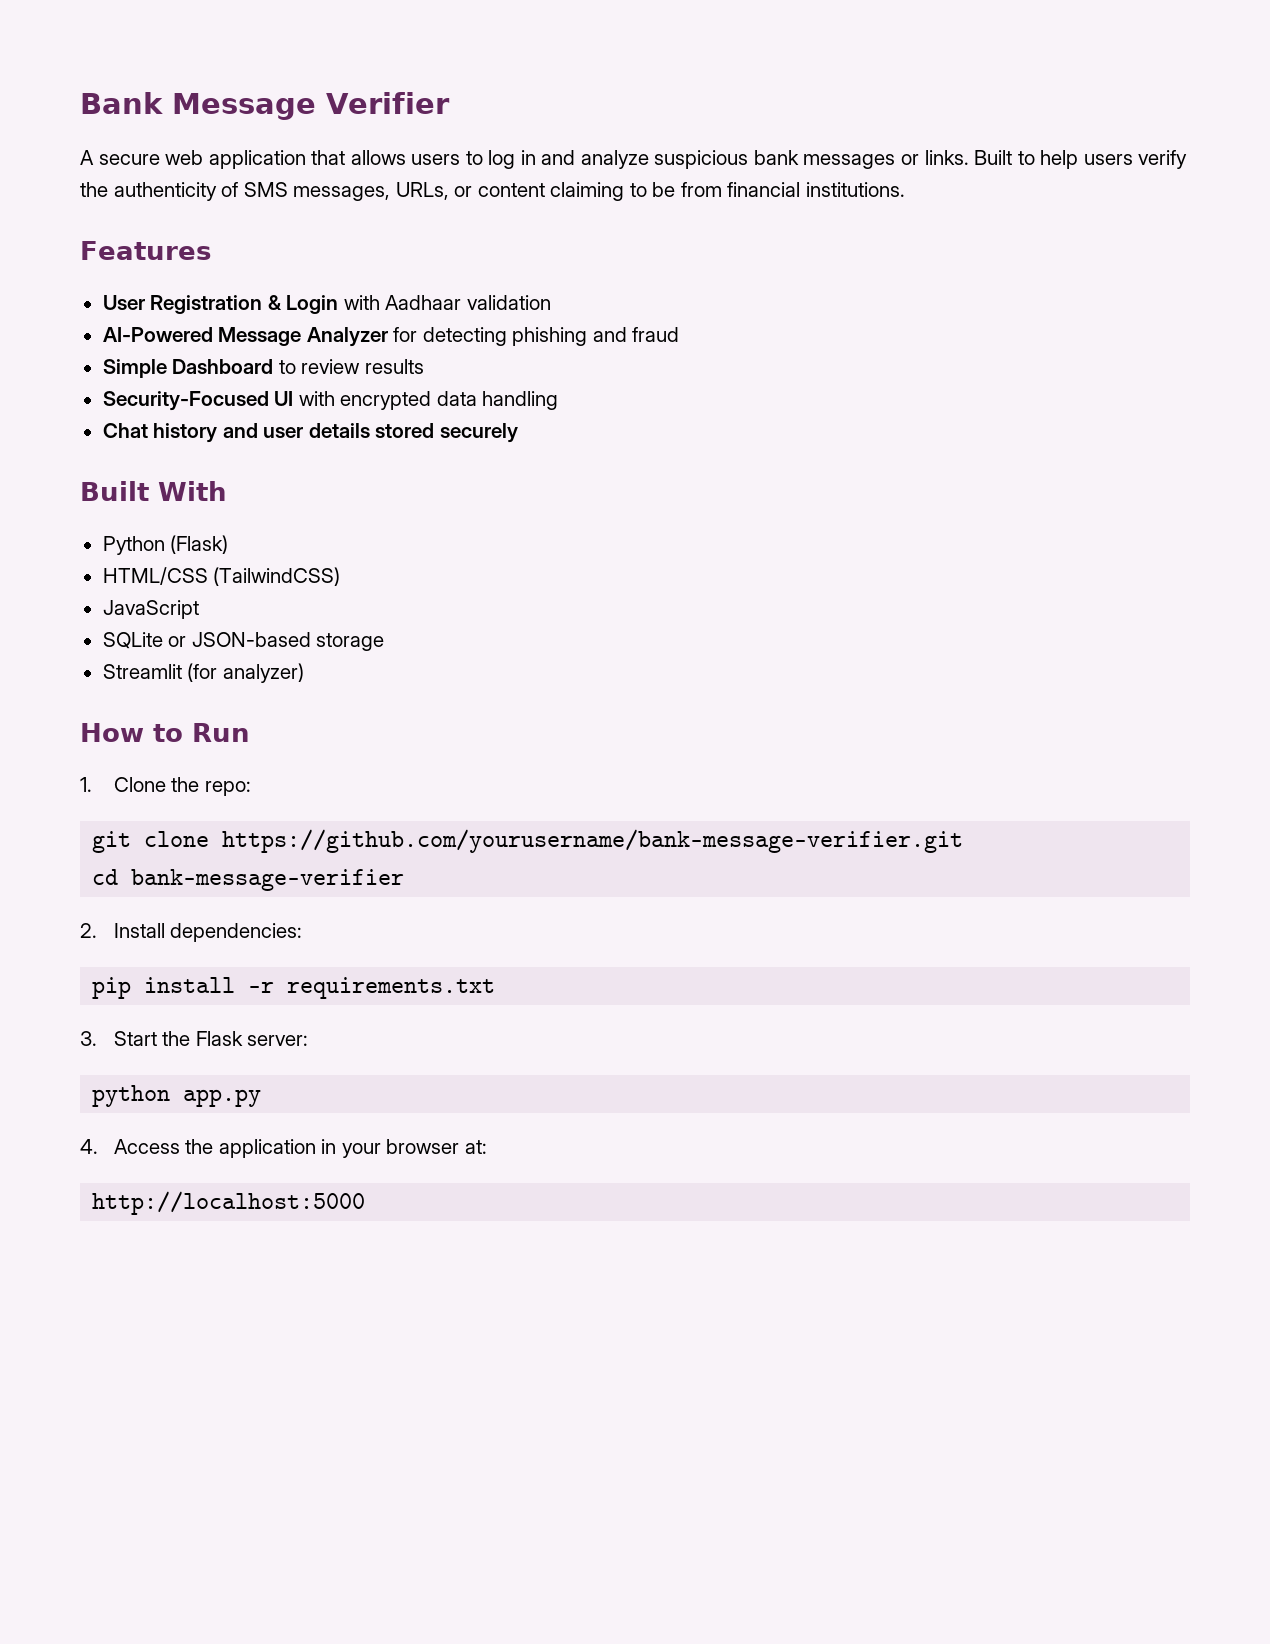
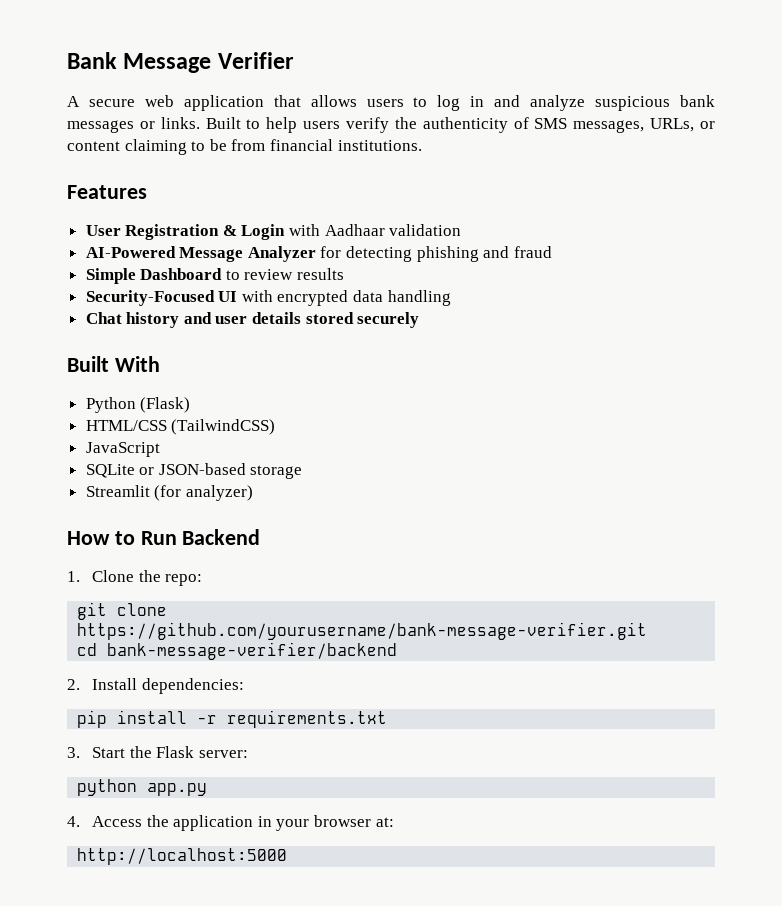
- How to Run
+ How to Run Backend
- cd bank-message-verifier
+ cd bank-message-verifier/backend

